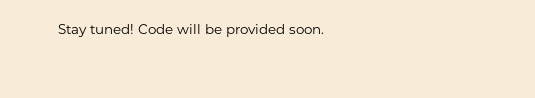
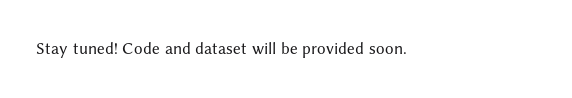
- Code will be provided soon.
+ Code and dataset will be provided soon.

